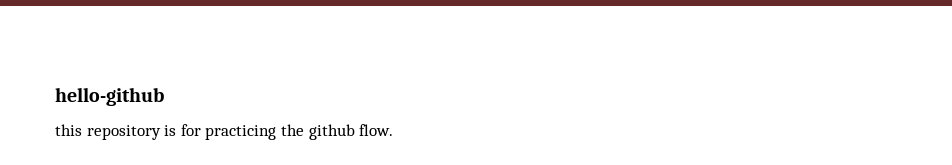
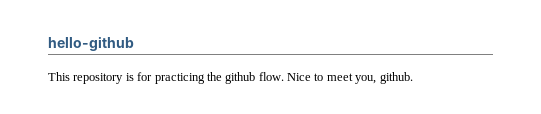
- this repository is for practicing the github flow.
+ This repository is for practicing the github flow.
+ Nice to meet you, github.

